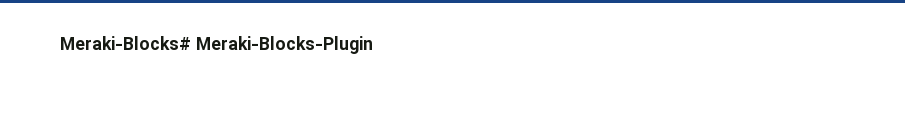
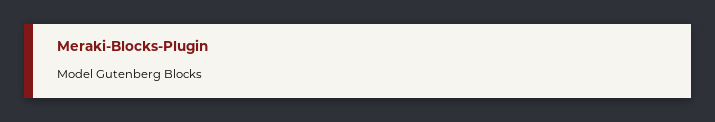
- Meraki-Blocks# Meraki-Blocks-Plugin
+ Meraki-Blocks-Plugin
+ Model Gutenberg Blocks

